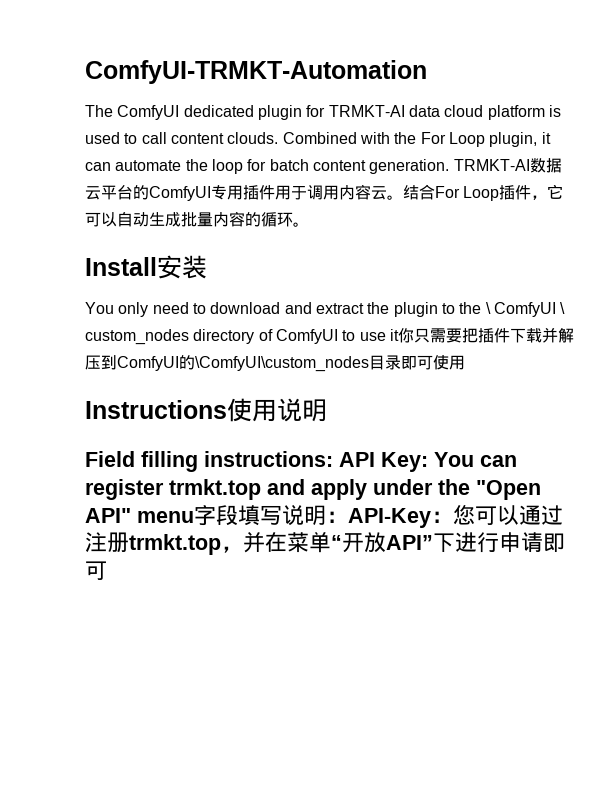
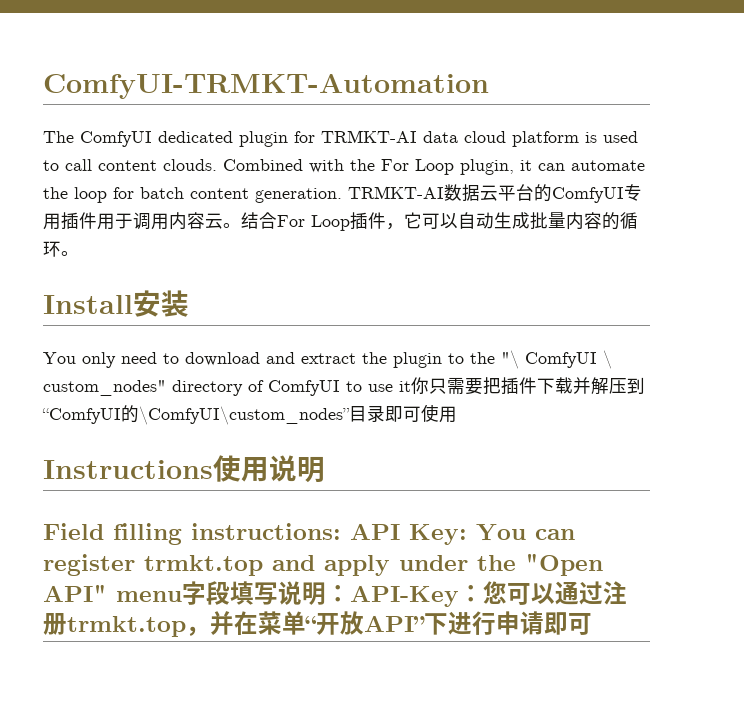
- You only need to download and extract the plugin to the \ ComfyUI \ custom_nodes directory of ComfyUI to use it你只需要把插件下载并解压到ComfyUI的\ComfyUI\custom_nodes目录即可使用
+ You only need to download and extract the plugin to the "\ ComfyUI \ custom_nodes" directory of ComfyUI to use it你只需要把插件下载并解压到“ComfyUI的\ComfyUI\custom_nodes”目录即可使用

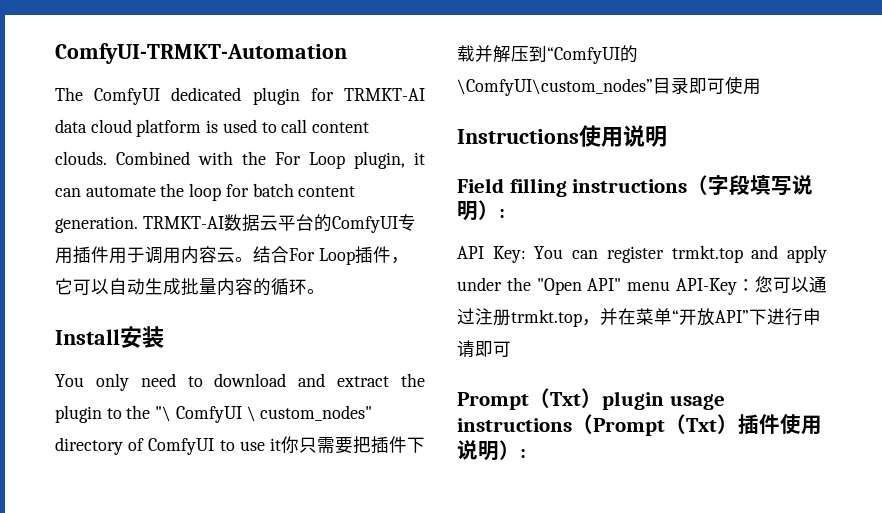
- Field filling instructions: API Key: You can register trmkt.top and apply under the "Open API" menu字段填写说明：API-Key：您可以通过注册trmkt.top，并在菜单“开放API”下进行申请即可
+ Field filling instructions（字段填写说明）:
+ API Key: You can register trmkt.top and apply under the "Open API" menu API-Key：您可以通过注册trmkt.top，并在菜单“开放API”下进行申请即可
+ Prompt（Txt）plugin usage instructions（Prompt（Txt）插件使用说明）:

